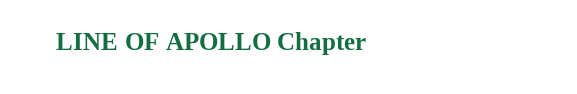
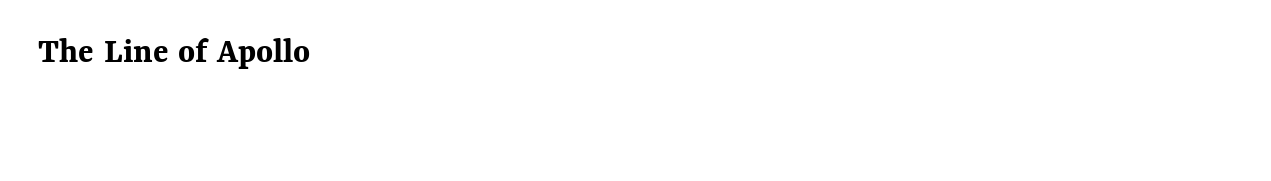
- LINE OF APOLLO Chapter
+ The Line of Apollo

